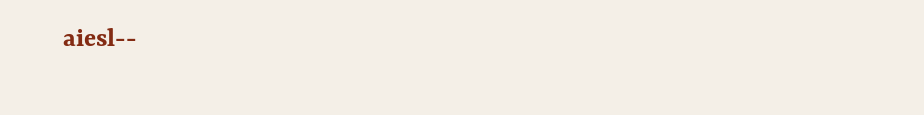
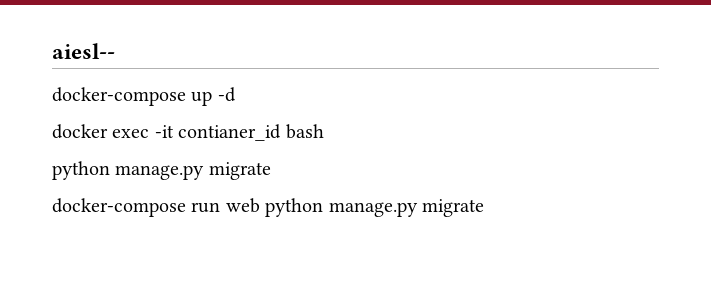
+ docker-compose up -d
+ docker exec -it contianer_id bash
+ python manage.py migrate
+ docker-compose run web python manage.py migrate

